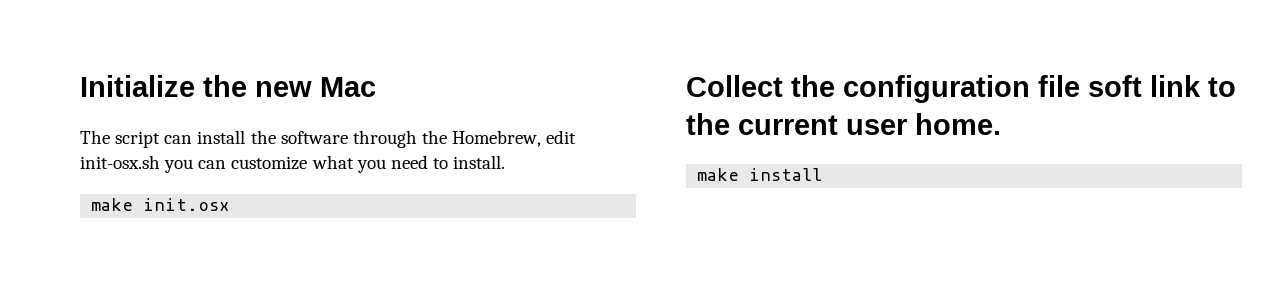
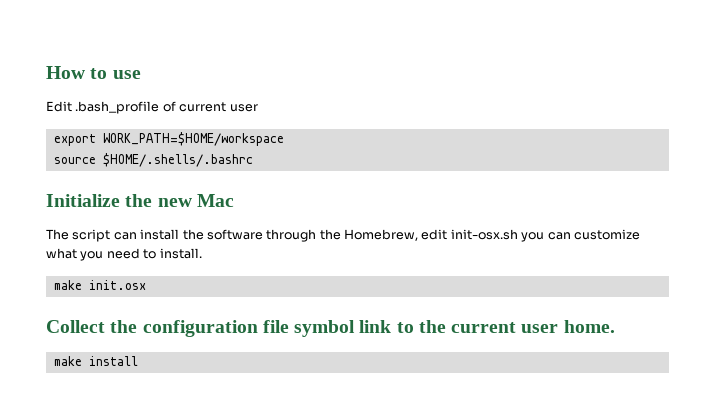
+ How to use
+ Edit .bash_profile of current user
+ export WORK_PATH=$HOME/workspace
+ source $HOME/.shells/.bashrc
- Collect the configuration file soft link to the current user home.
+ Collect the configuration file symbol link to the current user home.

